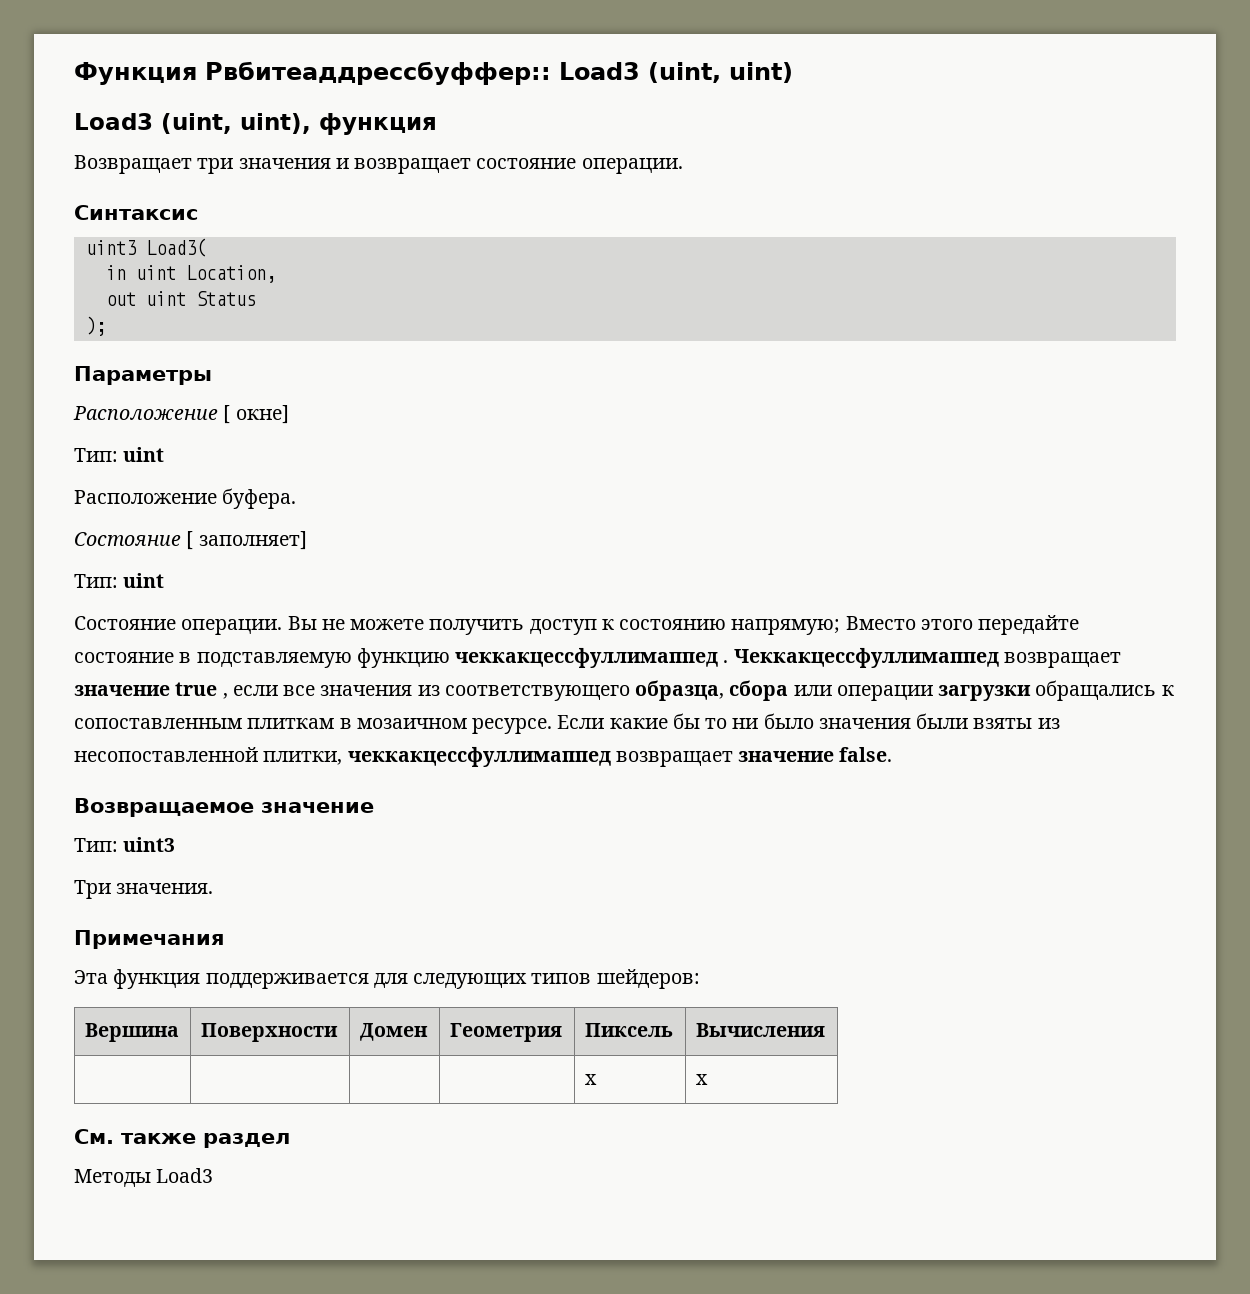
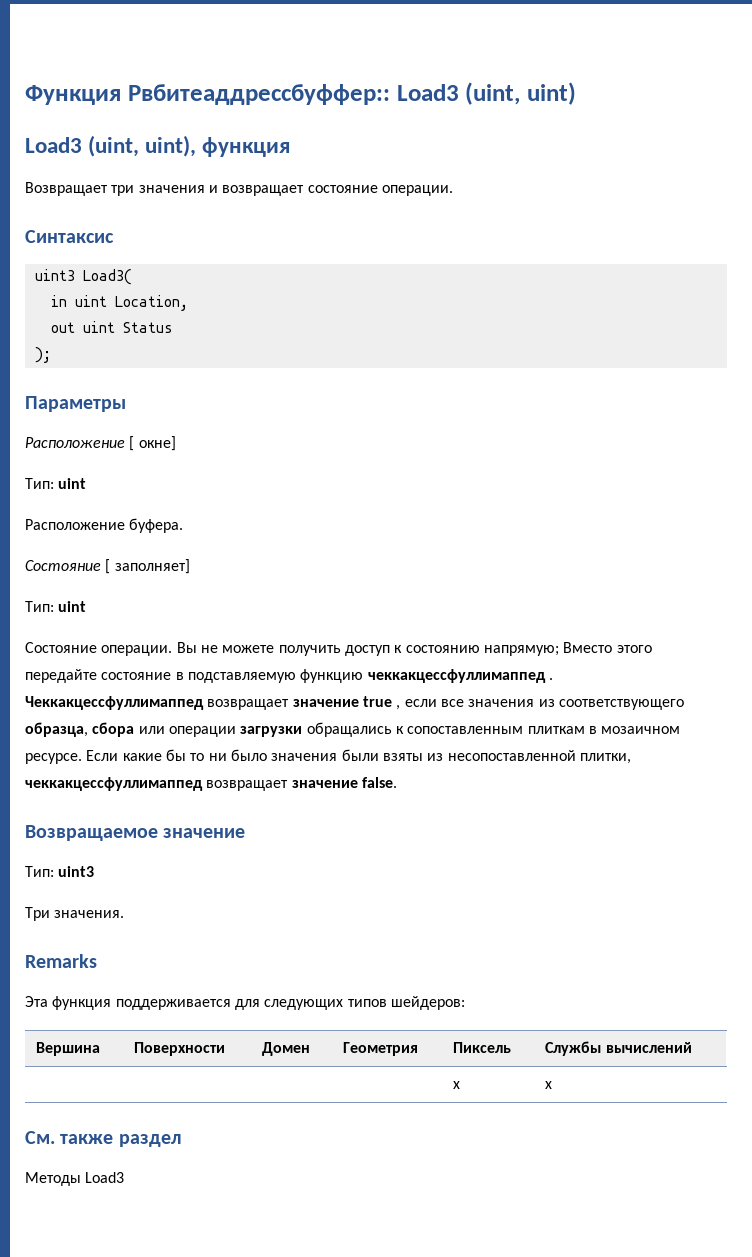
- Примечания
+ Remarks
- Вершина | Поверхности | Домен | Геометрия | Пиксель | Вычисления
+ Вершина | Поверхности | Домен | Геометрия | Пиксель | Службы вычислений

